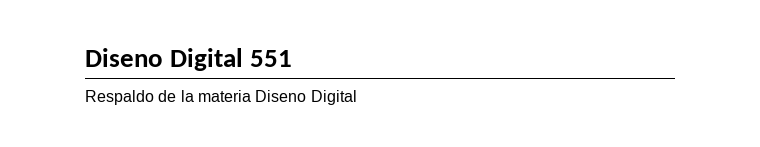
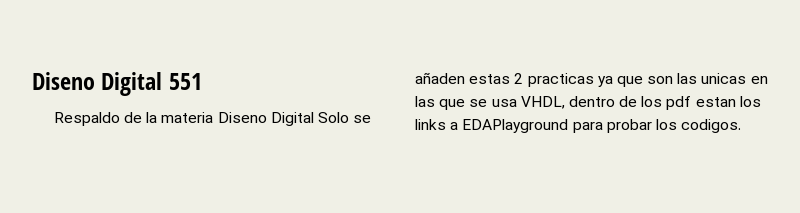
- Respaldo de la materia Diseno Digital
+ Respaldo de la materia Diseno Digital Solo se añaden estas 2 practicas ya que son las unicas en las que se usa VHDL, dentro de los pdf estan los links a EDAPlayground para probar los codigos.

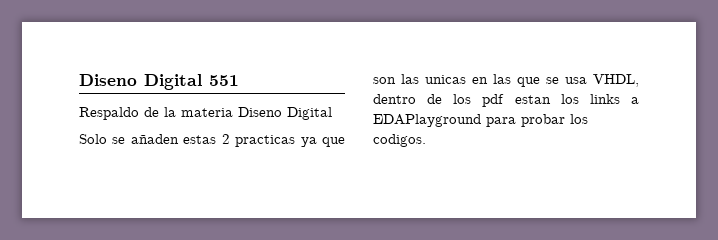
- Respaldo de la materia Diseno Digital Solo se añaden estas 2 practicas ya que son las unicas en las que se usa VHDL, dentro de los pdf estan los links a EDAPlayground para probar los codigos.
+ Respaldo de la materia Diseno Digital
+ Solo se añaden estas 2 practicas ya que son las unicas en las que se usa VHDL, dentro de los pdf estan los links a EDAPlayground para probar los codigos.

